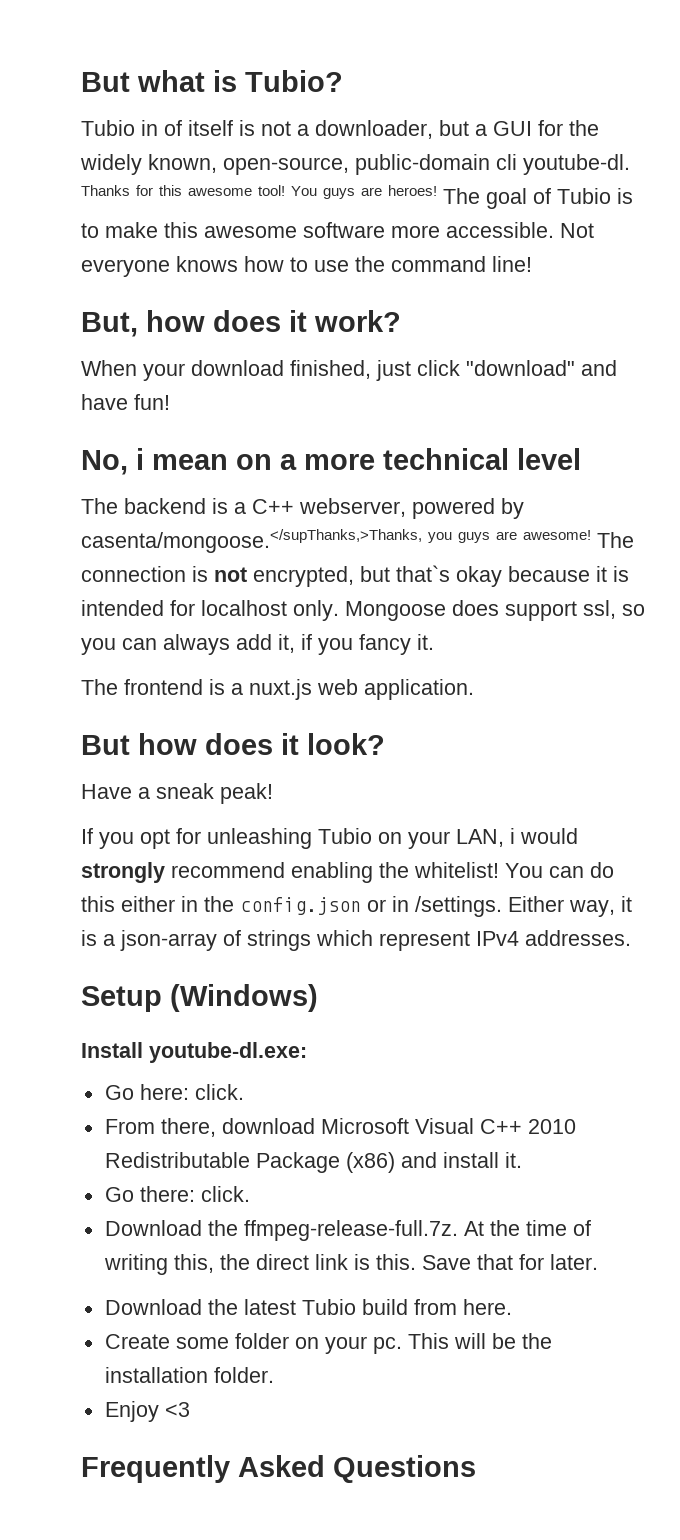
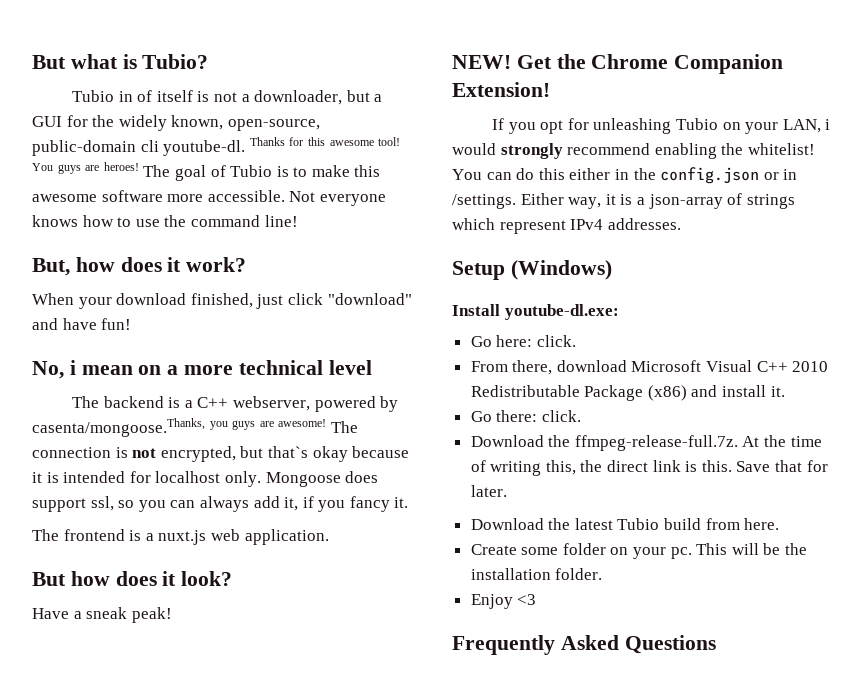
- The backend is a C++ webserver, powered by casenta/mongoose.</supThanks,>Thanks, you guys are awesome!
+ The backend is a C++ webserver, powered by casenta/mongoose.Thanks, you guys are awesome!
+ NEW! Get the Chrome Companion Extension!

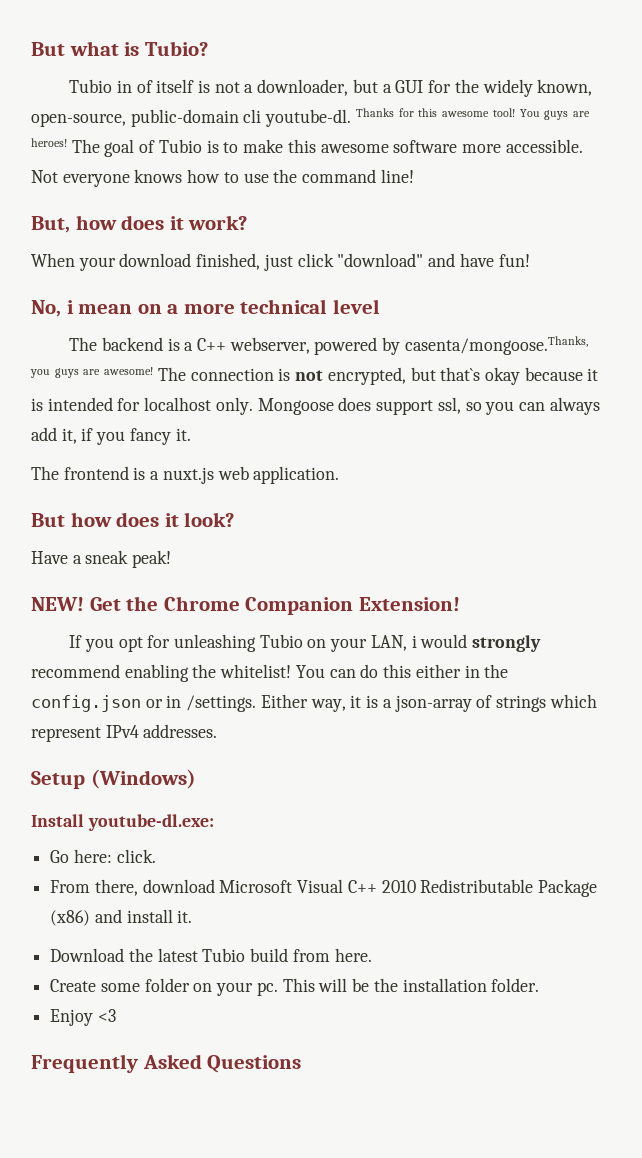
- Go there: click.
- Download the ffmpeg-release-full.7z. At the time of writing this, the direct link is this. Save that for later.

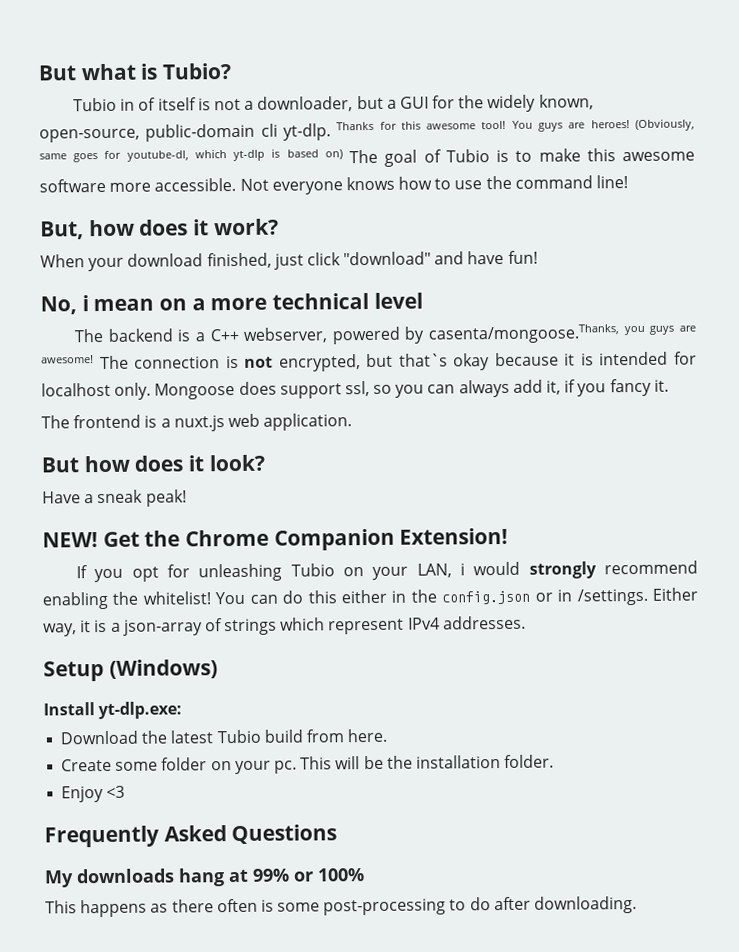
- Tubio in of itself is not a downloader, but a GUI for the widely known, open-source, public-domain cli youtube-dl.
+ Tubio in of itself is not a downloader, but a GUI for the widely known, open-source, public-domain cli yt-dlp.
- The goal of Tubio is to make this awesome software more accessible.
+ (Obviously, same goes for youtube-dl, which yt-dlp is based on) The goal of Tubio is to make this awesome software more accessible.
- Install youtube-dl.exe:
- Go here: click.
- From there, download Microsoft Visual C++ 2010 Redistributable Package (x86) and install it.
+ Install yt-dlp.exe:
+ My downloads hang at 99% or 100%
+ This happens as there often is some post-processing to do after downloading.

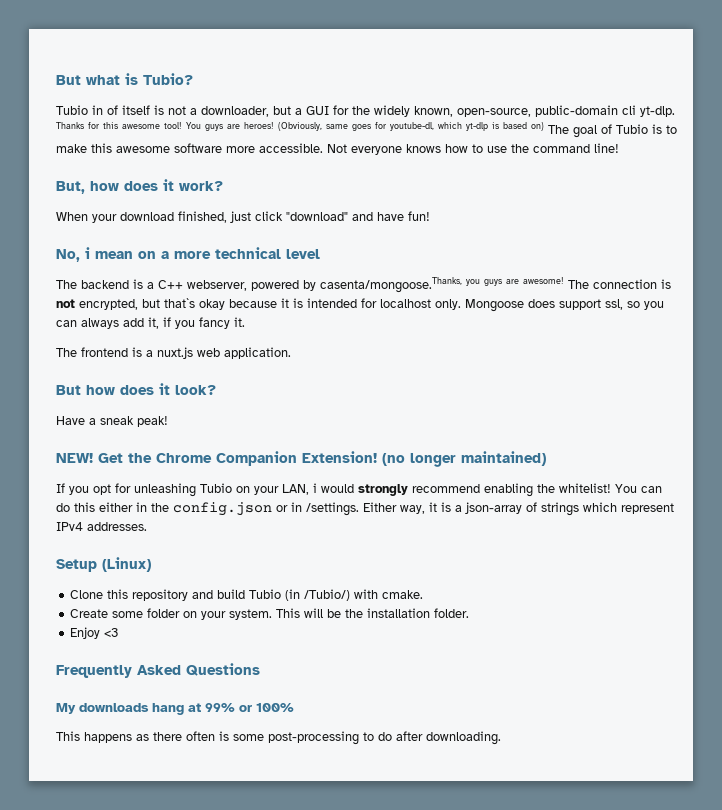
+ (no longer maintained)
- Setup (Windows)
- Install yt-dlp.exe:
- Download the latest Tubio build from here.
+ Setup (Linux)
+ Clone this repository and build Tubio (in /Tubio/) with cmake.
- Create some folder on your pc.
+ Create some folder on your system.

